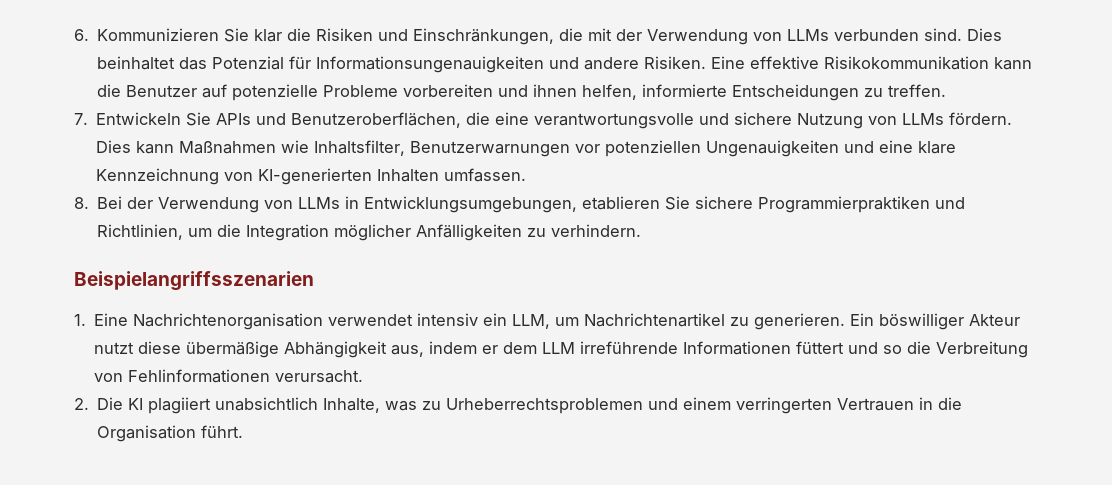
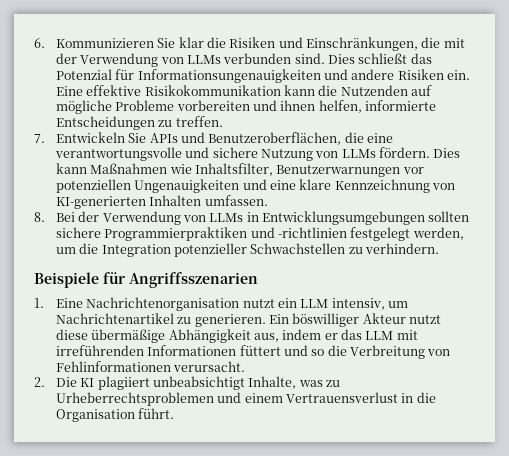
- Dies beinhaltet das Potenzial für Informationsungenauigkeiten und andere Risiken.
+ Dies schließt das Potenzial für Informationsungenauigkeiten und andere Risiken ein.
- Eine effektive Risikokommunikation kann die Benutzer auf potenzielle Probleme vorbereiten und ihnen helfen, informierte Entscheidungen zu treffen.
+ Eine effektive Risikokommunikation kann die Nutzenden auf mögliche Probleme vorbereiten und ihnen helfen, informierte Entscheidungen zu treffen.
- 8. Bei der Verwendung von LLMs in Entwicklungsumgebungen, etablieren Sie sichere Programmierpraktiken und Richtlinien, um die Integration möglicher Anfälligkeiten zu verhindern.
+ 8. Bei der Verwendung von LLMs in Entwicklungsumgebungen sollten sichere Programmierpraktiken und -richtlinien festgelegt werden, um die Integration potenzieller Schwachstellen zu verhindern.
- Beispielangriffsszenarien
+ Beispiele für Angriffsszenarien
- 1. Eine Nachrichtenorganisation verwendet intensiv ein LLM, um Nachrichtenartikel zu generieren.
+ 1. Eine Nachrichtenorganisation nutzt ein LLM intensiv, um Nachrichtenartikel zu generieren.
- Ein böswilliger Akteur nutzt diese übermäßige Abhängigkeit aus, indem er dem LLM irreführende Informationen füttert und so die Verbreitung von Fehlinformationen verursacht.
+ Ein böswilliger Akteur nutzt diese übermäßige Abhängigkeit aus, indem er das LLM mit irreführenden Informationen füttert und so die Verbreitung von Fehlinformationen verursacht.
- 2. Die KI plagiiert unabsichtlich Inhalte, was zu Urheberrechtsproblemen und einem verringerten Vertrauen in die Organisation führt.
+ 2. Die KI plagiiert unbeabsichtigt Inhalte, was zu Urheberrechtsproblemen und einem Vertrauensverlust in die Organisation führt.

